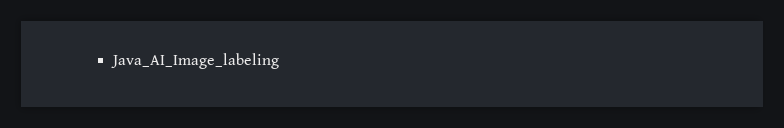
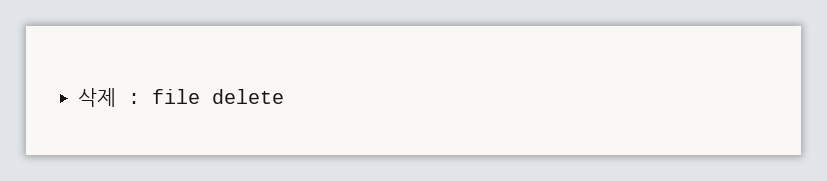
- Java_AI_Image_labeling
+ 삭제 : file delete

